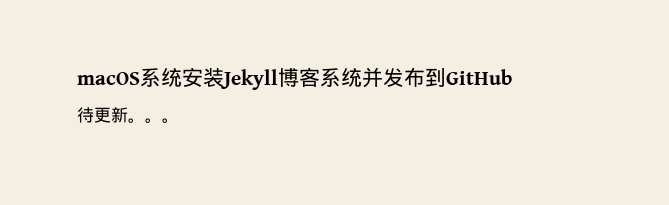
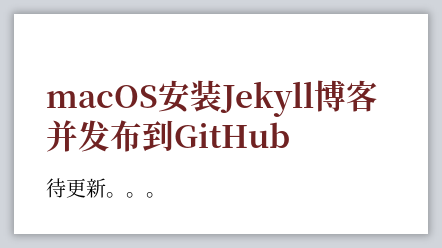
- macOS系统安装Jekyll博客系统并发布到GitHub
+ macOS安装Jekyll博客并发布到GitHub

